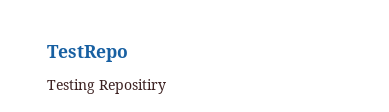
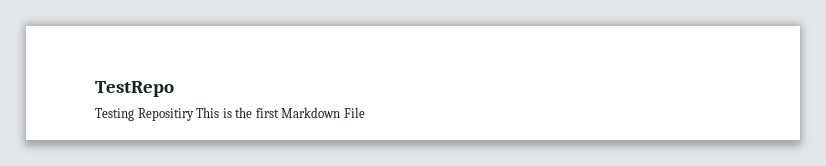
- Testing Repositiry
+ Testing Repositiry This is the first Markdown File

